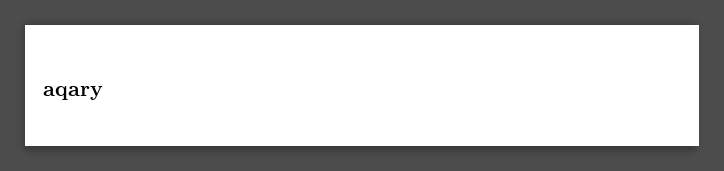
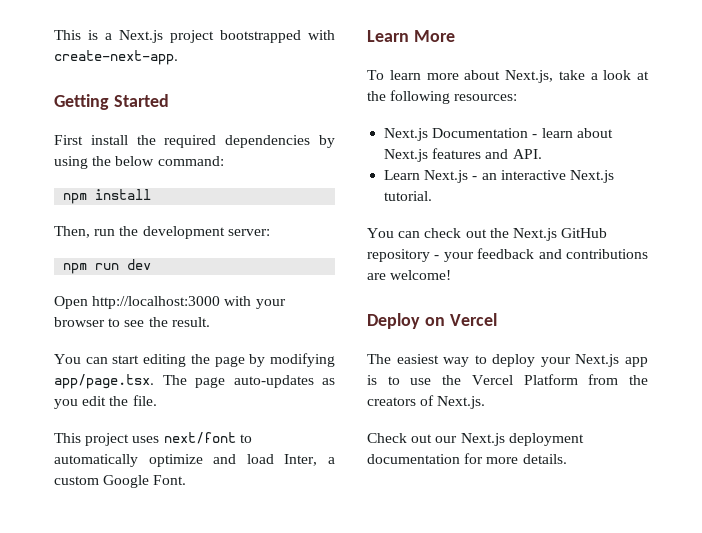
- aqary
+ This is a Next.js project bootstrapped with create-next-app.
+ Getting Started
+ First install the required dependencies by using the below command:
+ npm install
+ Then, run the development server:
+ npm run dev
+ Open http://localhost:3000 with your browser to see the result.
+ You can start editing the page by modifying app/page.tsx. The page auto-updates as you edit the file.
+ This project uses next/font to automatically optimize and load Inter, a custom Google Font.
+ Learn More
+ To learn more about Next.js, take a look at the following resources:
+ Next.js Documentation - learn about Next.js features and API.
+ Learn Next.js - an interactive Next.js tutorial.
+ You can check out the Next.js GitHub repository - your feedback and contributions are welcome!
+ Deploy on Vercel
+ The easiest way to deploy your Next.js app is to use the Vercel Platform from the creators of Next.js.
+ Check out our Next.js deployment documentation for more details.

